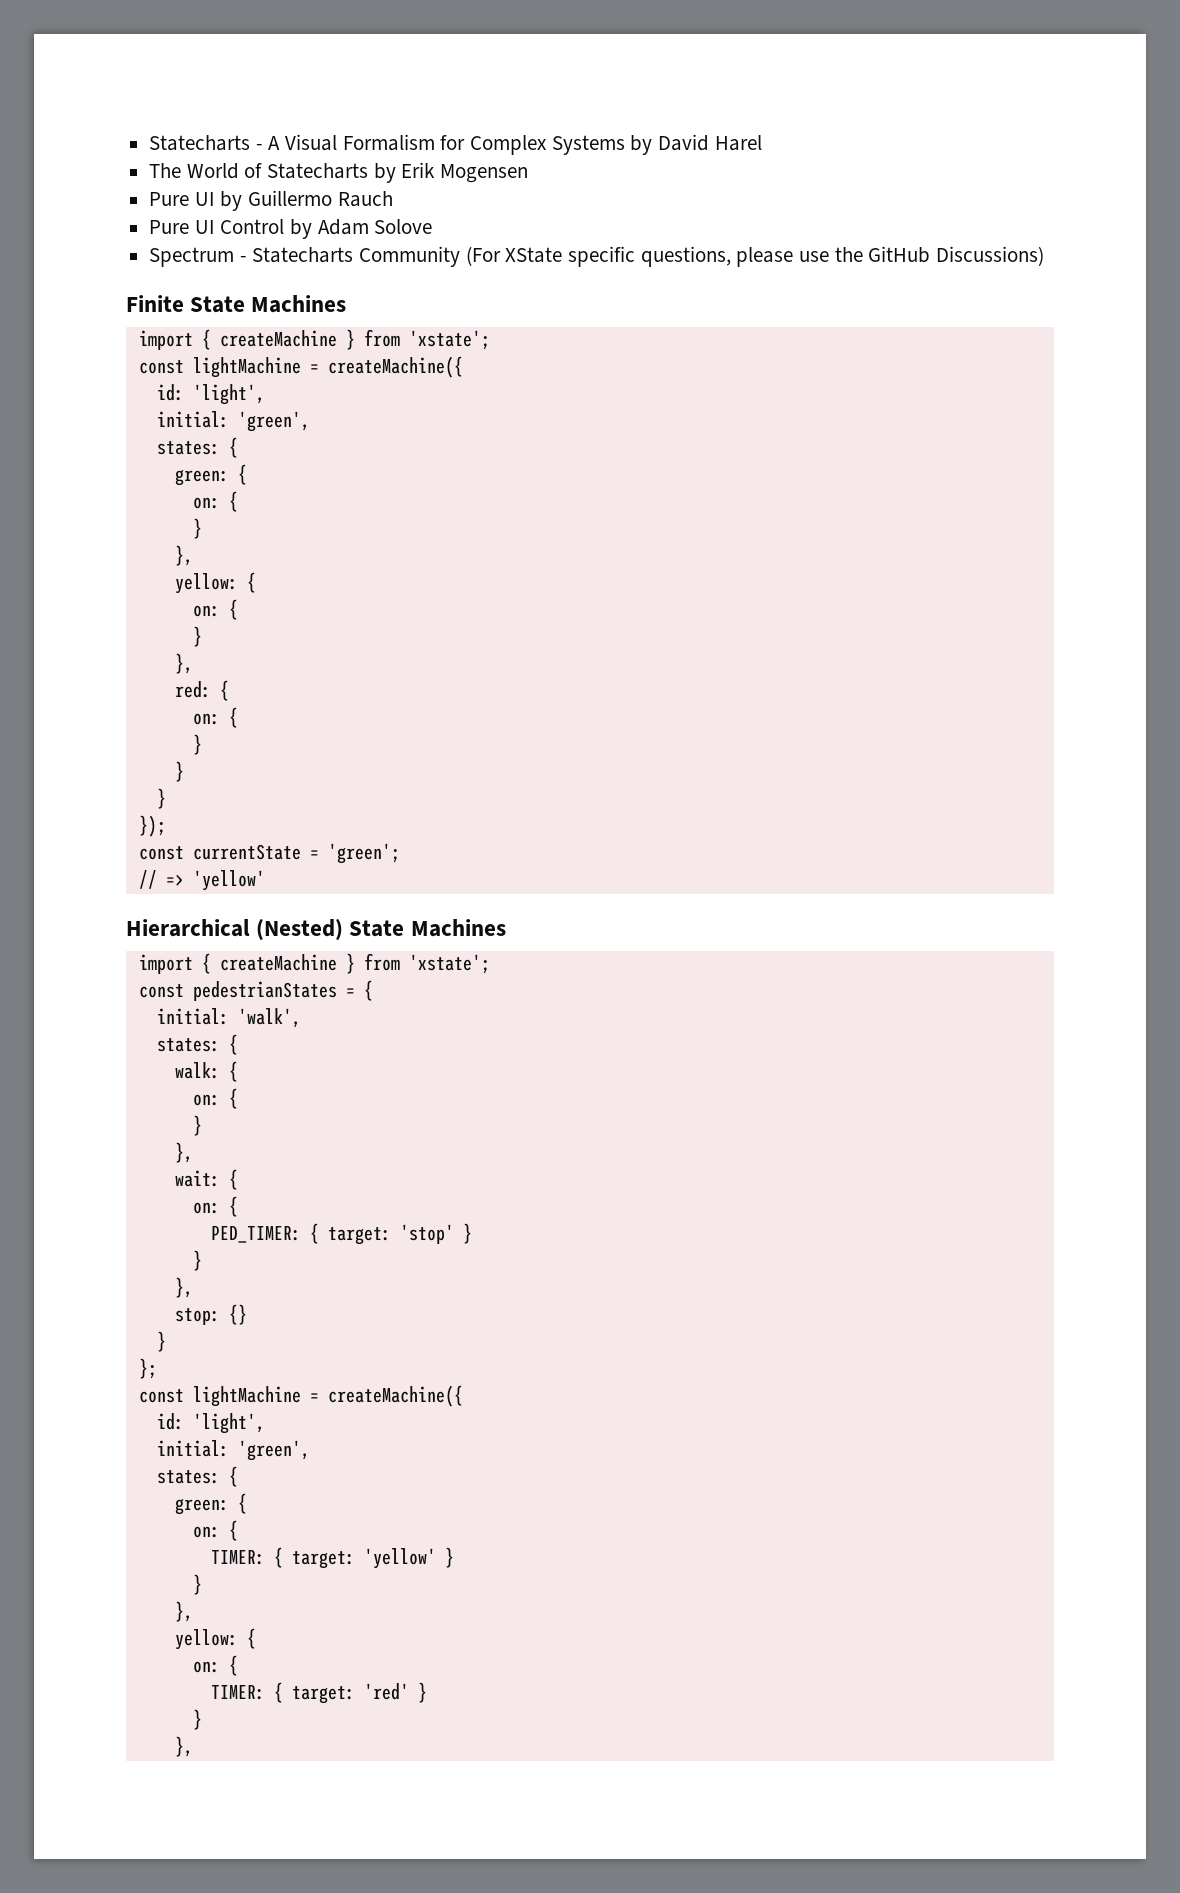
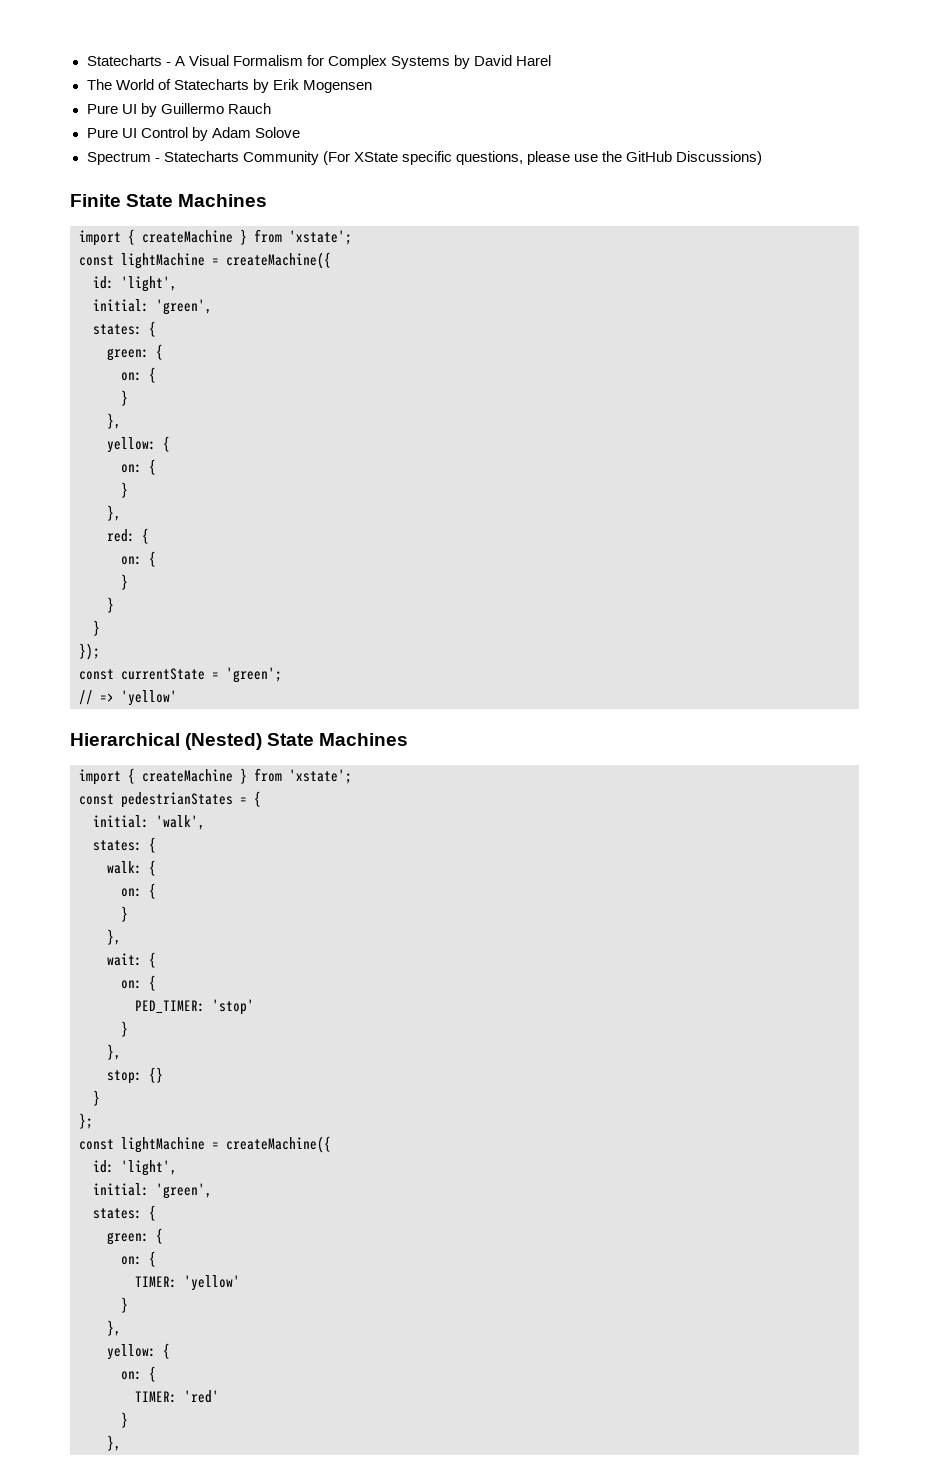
- PED_TIMER: { target: 'stop' }
+ PED_TIMER: 'stop'
- TIMER: { target: 'yellow' }
+ TIMER: 'yellow'
- TIMER: { target: 'red' }
+ TIMER: 'red'

